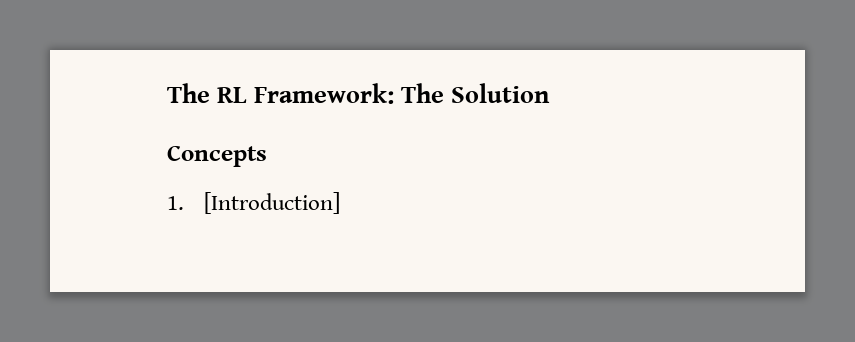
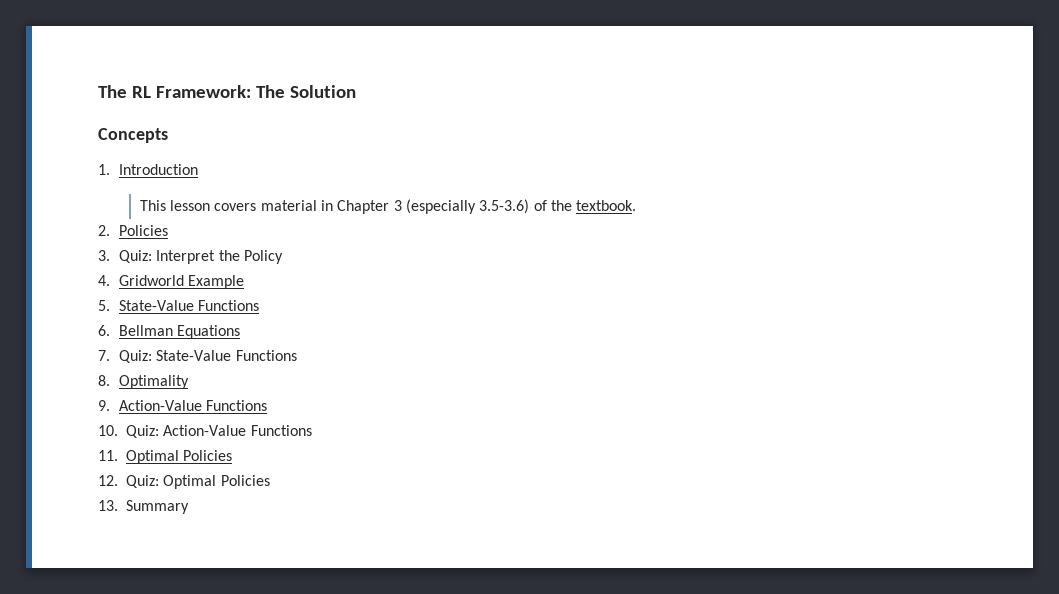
- 1. [Introduction]
+ 1. Introduction
+ This lesson covers material in Chapter 3 (especially 3.5-3.6) of the textbook.
+ 2. Policies
+ 3. Quiz: Interpret the Policy
+ 4. Gridworld Example
+ 5. State-Value Functions
+ 6. Bellman Equations
+ 7. Quiz: State-Value Functions
+ 8. Optimality
+ 9. Action-Value Functions
+ 10. Quiz: Action-Value Functions
+ 11. Optimal Policies
+ 12. Quiz: Optimal Policies
+ 13. Summary

